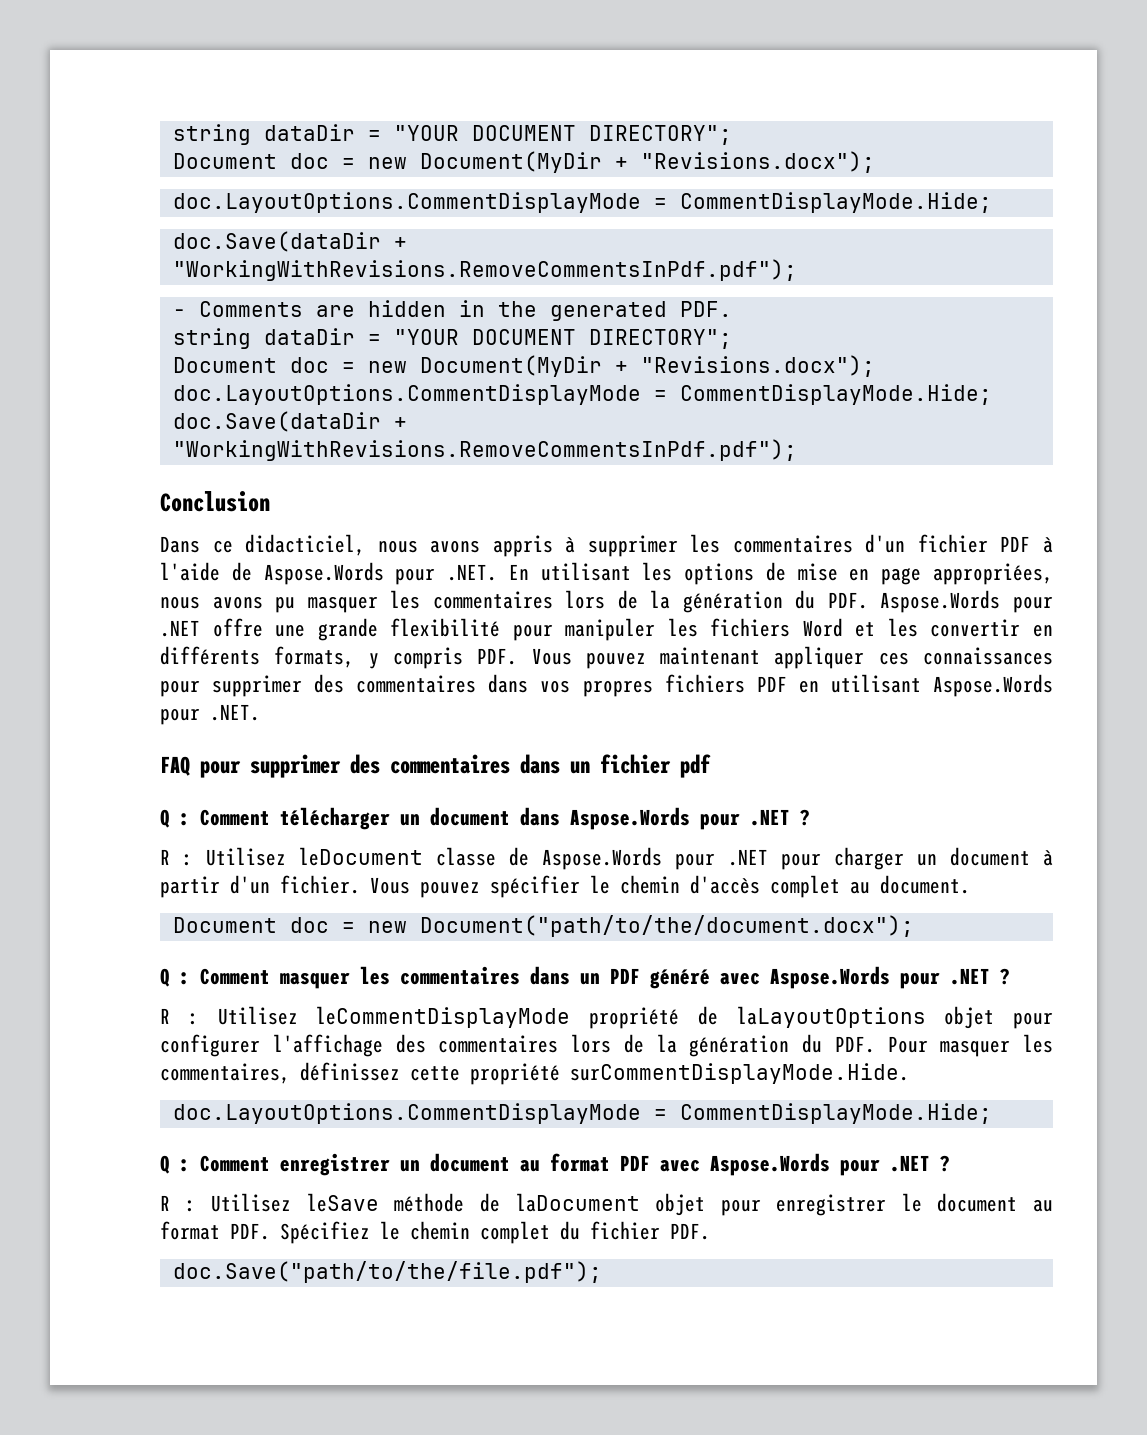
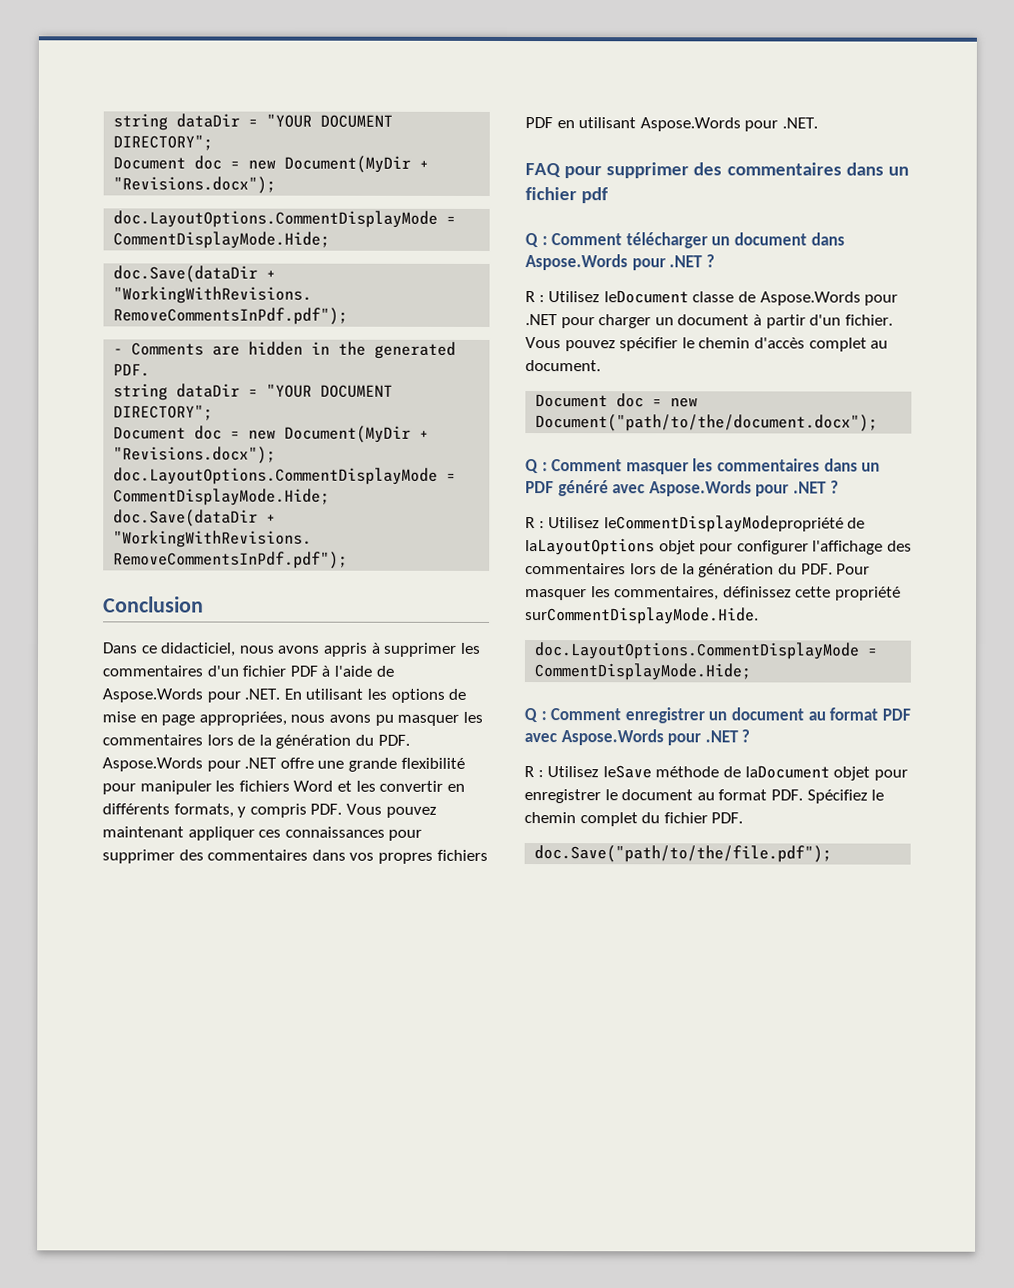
- R : Utilisez leCommentDisplayMode propriété de laLayoutOptions objet pour configurer l'affichage des commentaires lors de la génération du PDF. Pour masquer les commentaires, définissez cette propriété surCommentDisplayMode.Hide.
+ R : Utilisez leCommentDisplayModepropriété de laLayoutOptions objet pour configurer l'affichage des commentaires lors de la génération du PDF. Pour masquer les commentaires, définissez cette propriété surCommentDisplayMode.Hide.

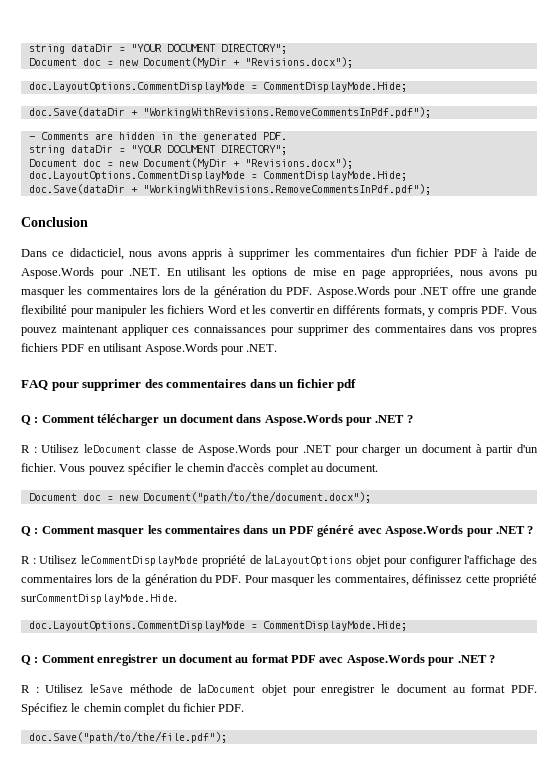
- R : Utilisez leCommentDisplayModepropriété de laLayoutOptions objet pour configurer l'affichage des commentaires lors de la génération du PDF. Pour masquer les commentaires, définissez cette propriété surCommentDisplayMode.Hide.
+ R : Utilisez leCommentDisplayMode propriété de laLayoutOptions objet pour configurer l'affichage des commentaires lors de la génération du PDF. Pour masquer les commentaires, définissez cette propriété surCommentDisplayMode.Hide.

